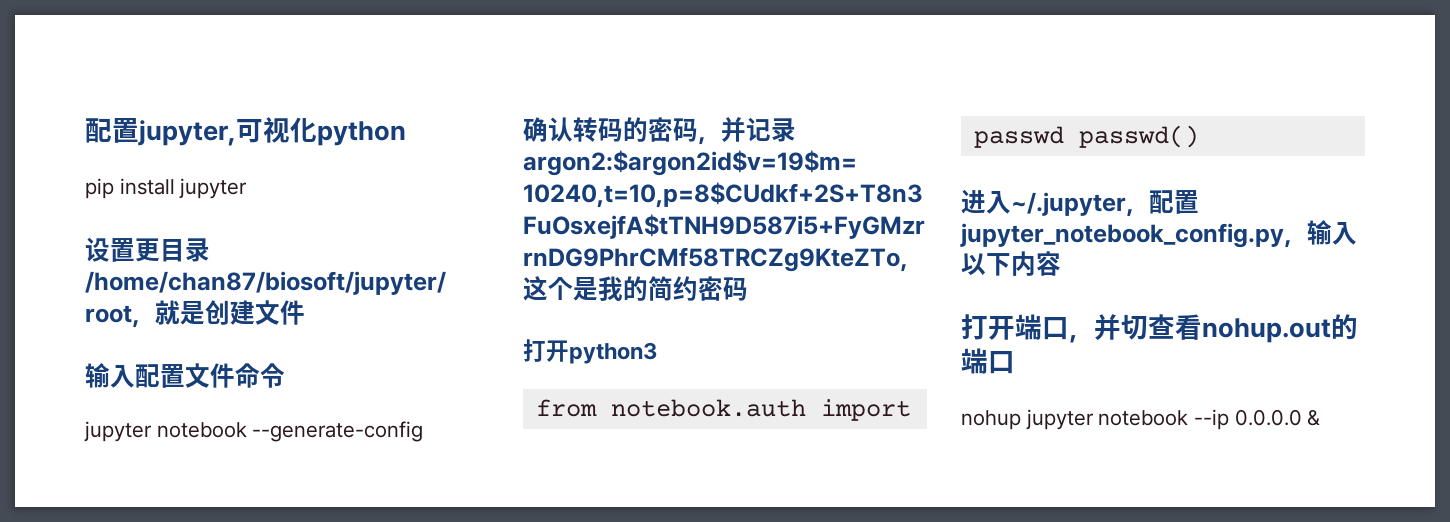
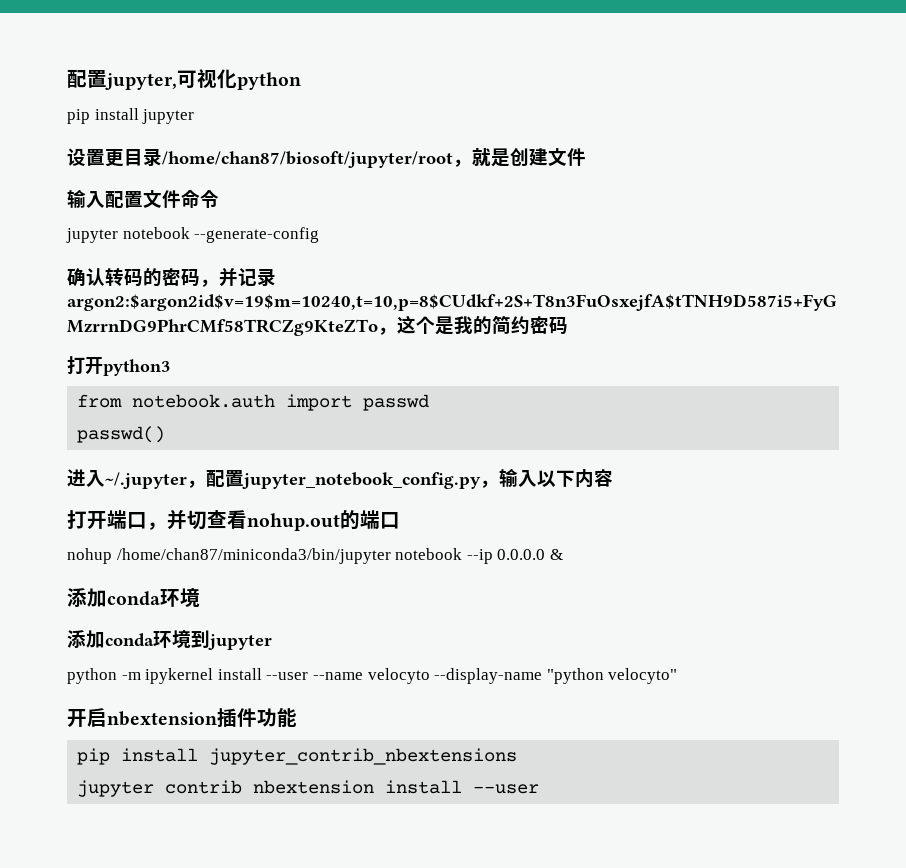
- from notebook.auth import passwd passwd()
+ from notebook.auth import passwd
+ passwd()
- nohup jupyter notebook --ip 0.0.0.0 &
+ nohup /home/chan87/miniconda3/bin/jupyter notebook --ip 0.0.0.0 &
+ 添加conda环境
+ 添加conda环境到jupyter
+ python -m ipykernel install --user --name velocyto --display-name "python velocyto"
+ 开启nbextension插件功能
+ pip install jupyter_contrib_nbextensions
+ jupyter contrib nbextension install --user

